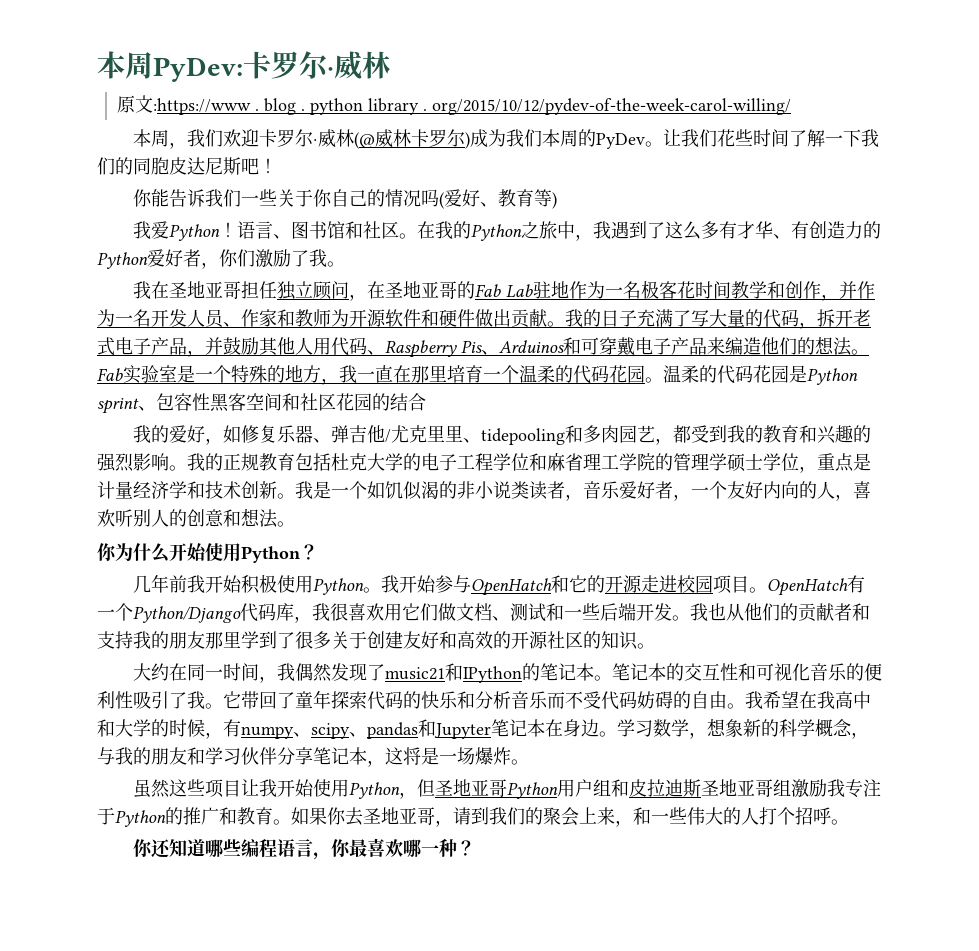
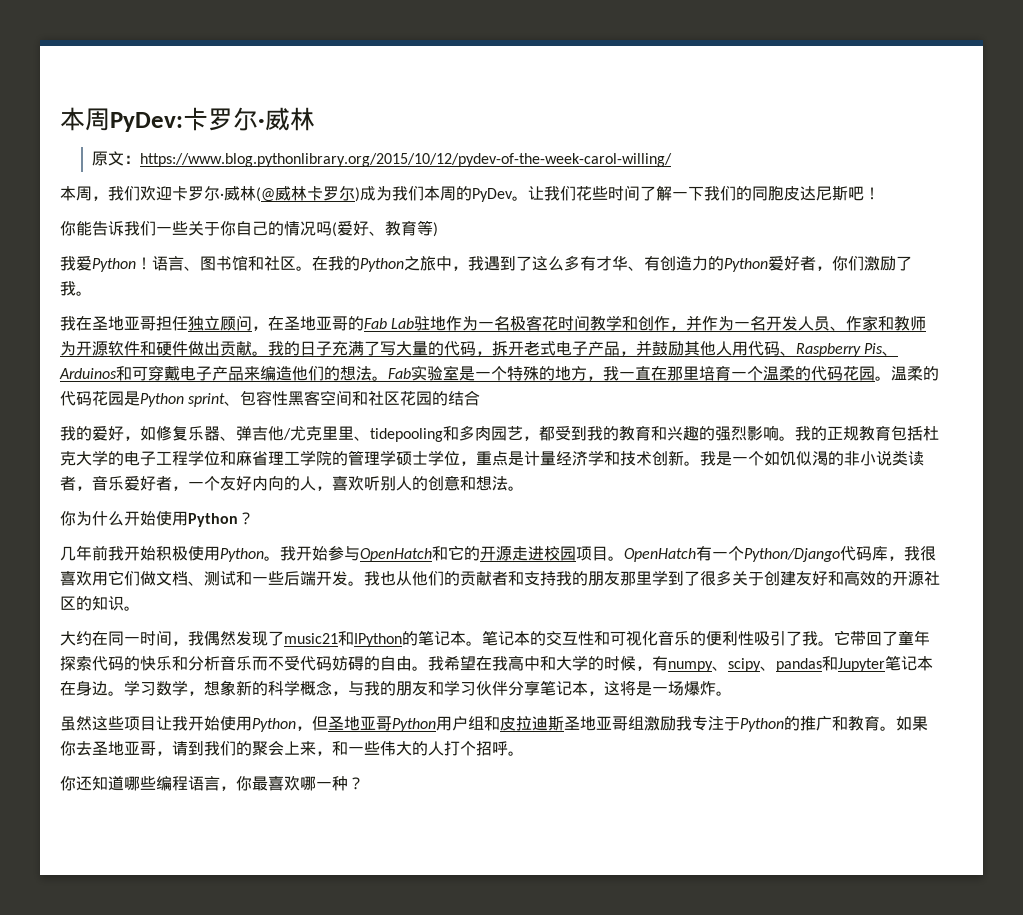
- 原文:https://www . blog . python library . org/2015/10/12/pydev-of-the-week-carol-willing/
+ 原文：https://www.blog.pythonlibrary.org/2015/10/12/pydev-of-the-week-carol-willing/

